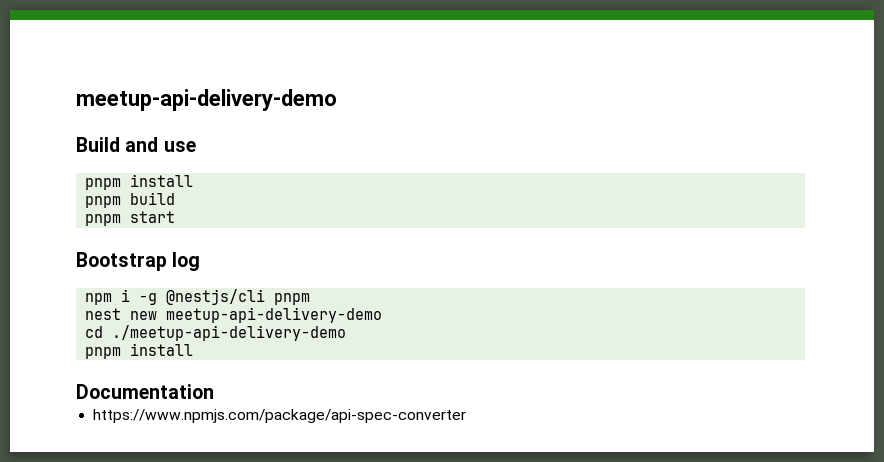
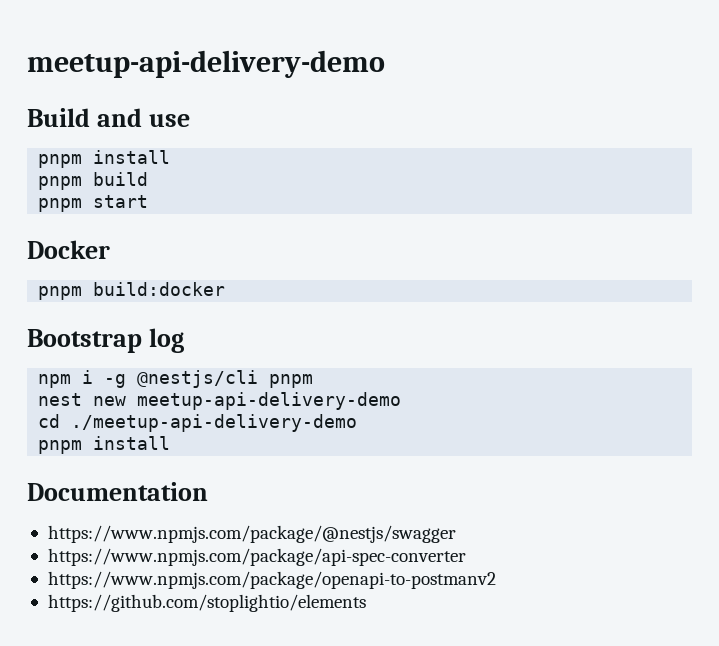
+ Docker
+ pnpm build:docker
+ https://www.npmjs.com/package/@nestjs/swagger
+ https://www.npmjs.com/package/openapi-to-postmanv2
+ https://github.com/stoplightio/elements

